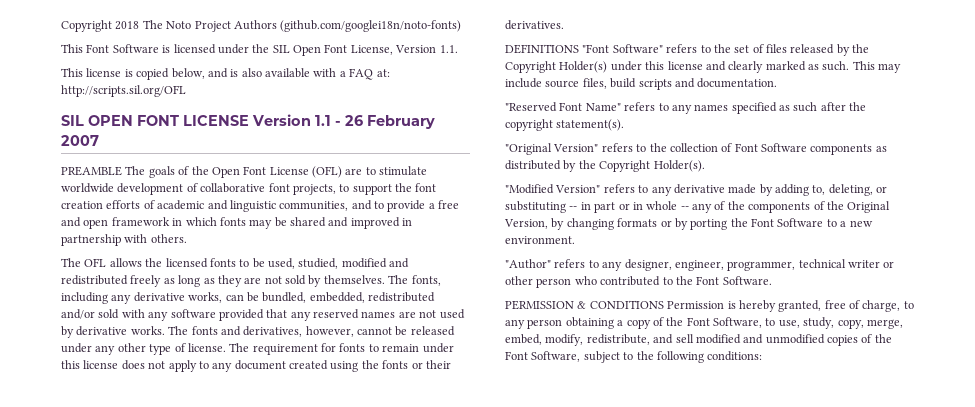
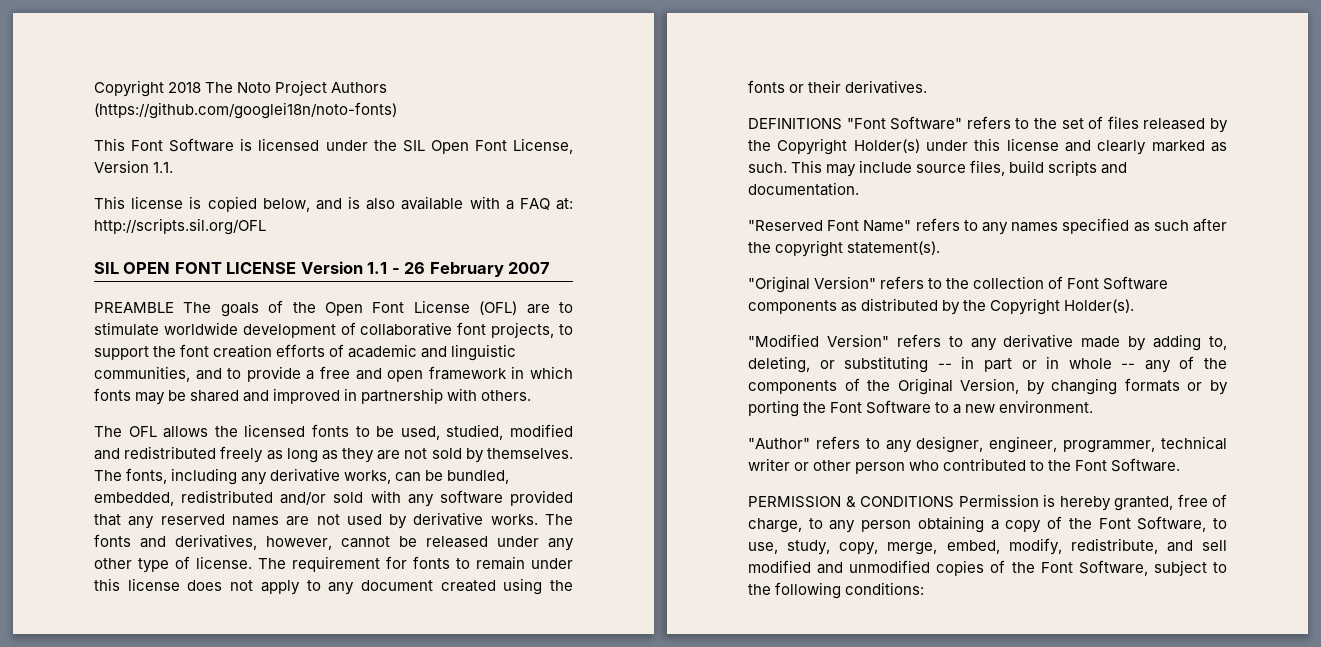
- Copyright 2018 The Noto Project Authors (github.com/googlei18n/noto-fonts)
+ Copyright 2018 The Noto Project Authors (https://github.com/googlei18n/noto-fonts)

